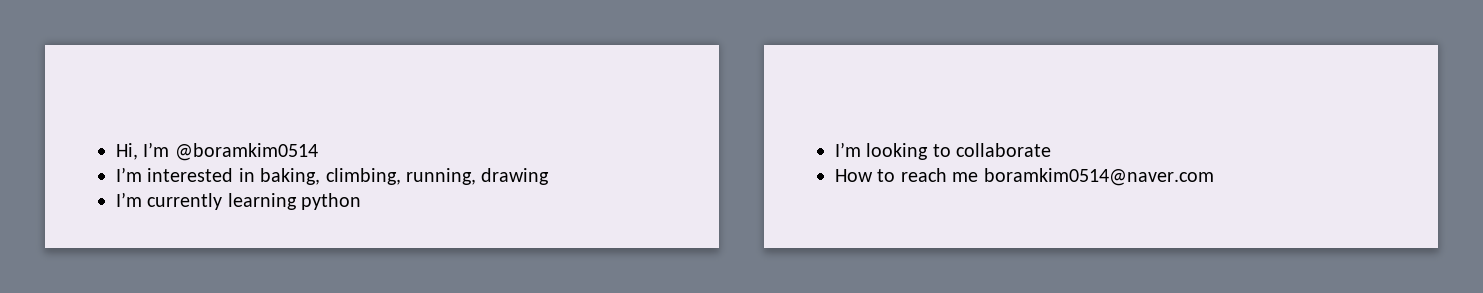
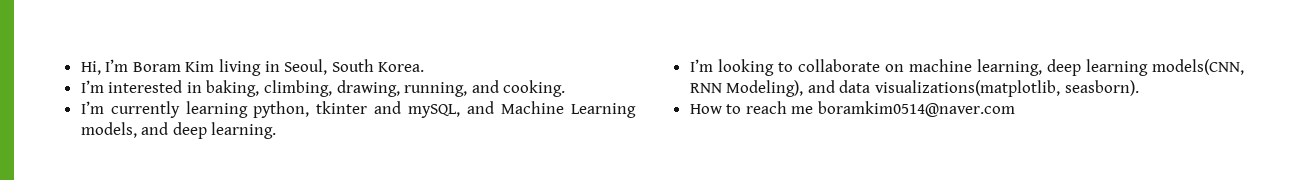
- Hi, I’m @boramkim0514
+ Hi, I’m Boram Kim living in Seoul, South Korea.
- I’m interested in baking, climbing, running, drawing
+ I’m interested in baking, climbing, drawing, running, and cooking.
- I’m currently learning python
- I’m looking to collaborate
+ I’m currently learning python, tkinter and mySQL, and Machine Learning models, and deep learning.
+ I’m looking to collaborate on machine learning, deep learning models(CNN, RNN Modeling), and data visualizations(matplotlib, seasborn).

